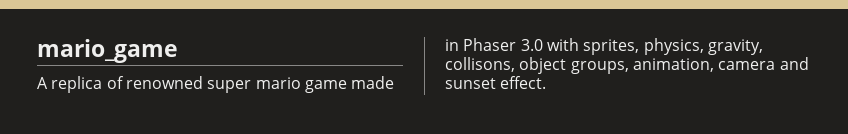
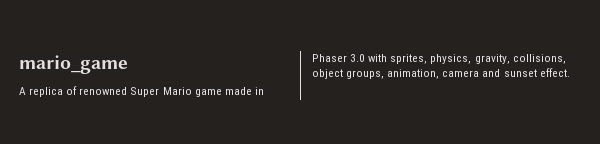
- A replica of renowned super mario game made in Phaser 3.0 with sprites, physics, gravity, collisons, object groups, animation, camera and sunset effect.
+ A replica of renowned Super Mario game made in Phaser 3.0 with sprites, physics, gravity, collisions, object groups, animation, camera and sunset effect.

